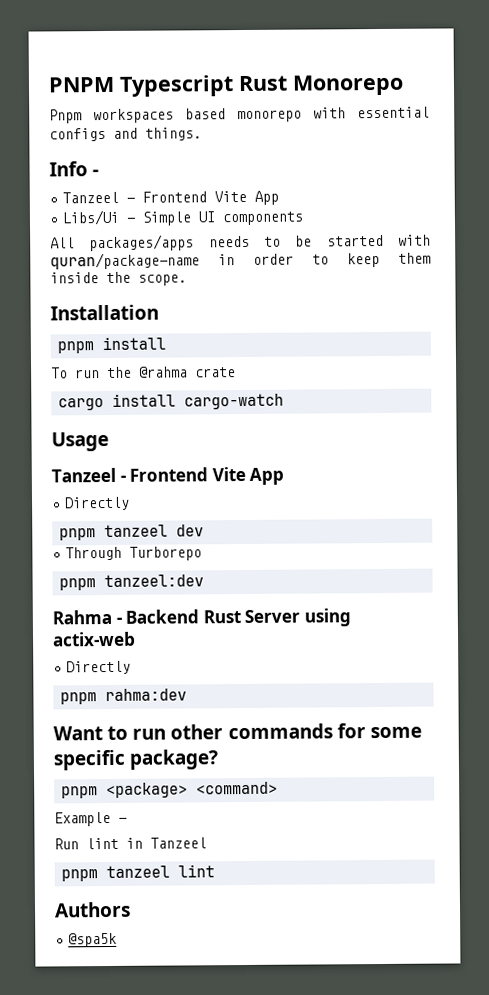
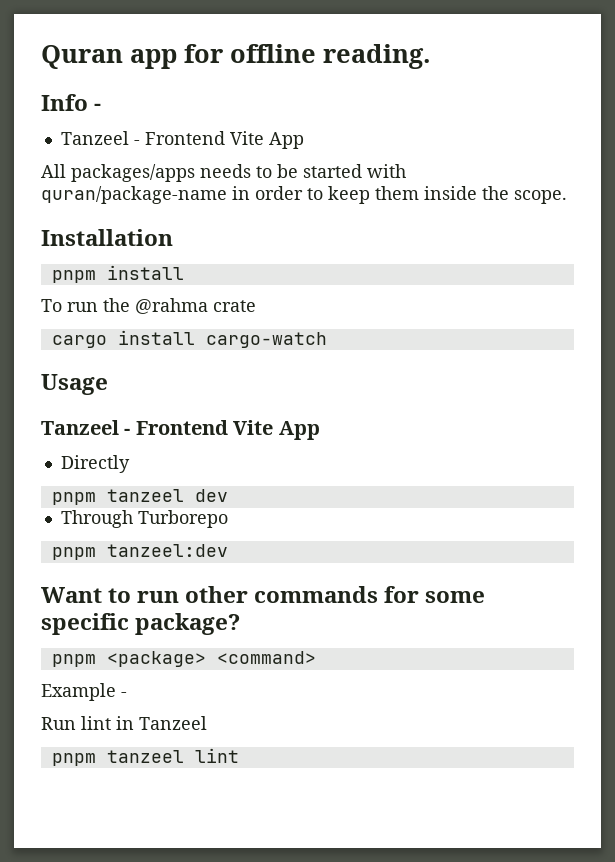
- PNPM Typescript Rust Monorepo
- Pnpm workspaces based monorepo with essential configs and things.
+ Quran app for offline reading.
- Libs/Ui - Simple UI components
- Rahma - Backend Rust Server using actix-web
- Directly
- pnpm rahma:dev
- Authors
- @spa5k

